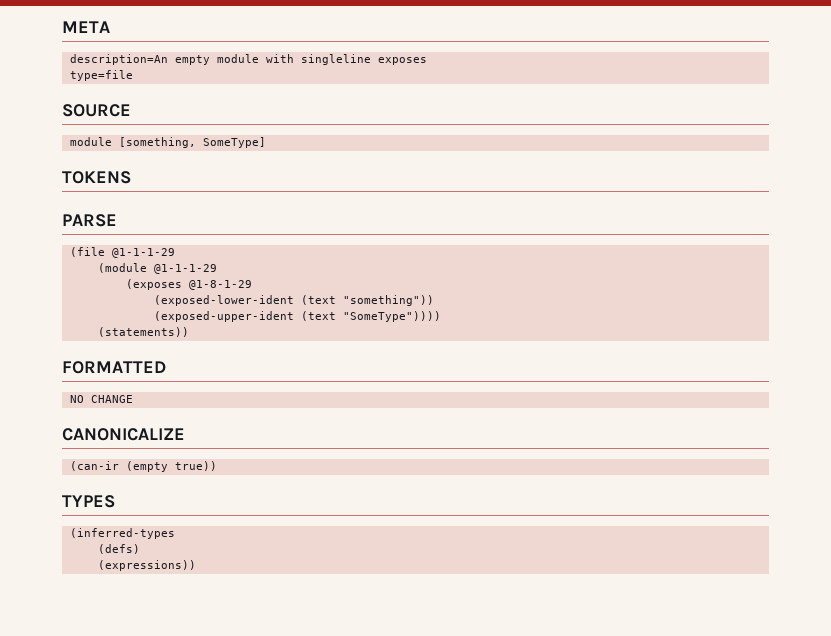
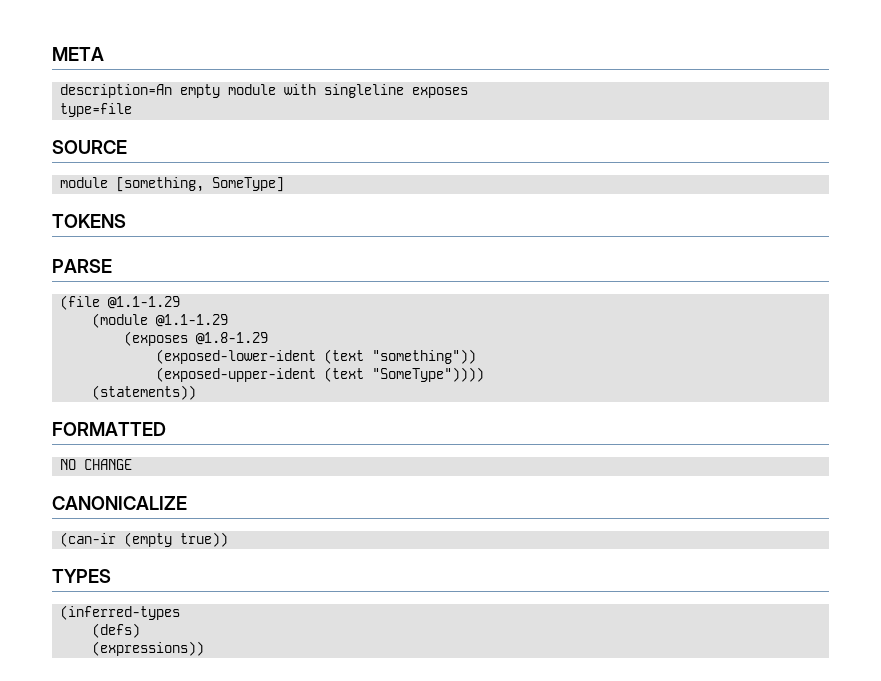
- (file @1-1-1-29
+ (file @1.1-1.29
- (module @1-1-1-29
+ (module @1.1-1.29
- (exposes @1-8-1-29
+ (exposes @1.8-1.29

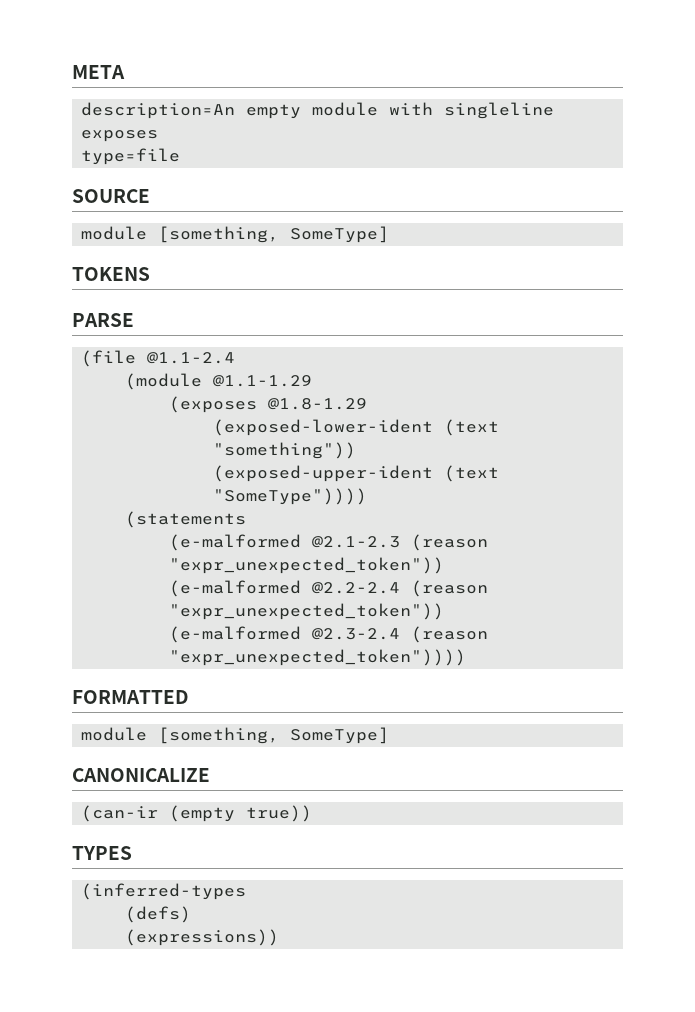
- (file @1.1-1.29
+ (file @1.1-2.4
- (statements))
+ (statements
+ (e-malformed @2.1-2.3 (reason "expr_unexpected_token"))
+ (e-malformed @2.2-2.4 (reason "expr_unexpected_token"))
+ (e-malformed @2.3-2.4 (reason "expr_unexpected_token"))))
  FORMATTED
- NO CHANGE
+ module [something, SomeType]

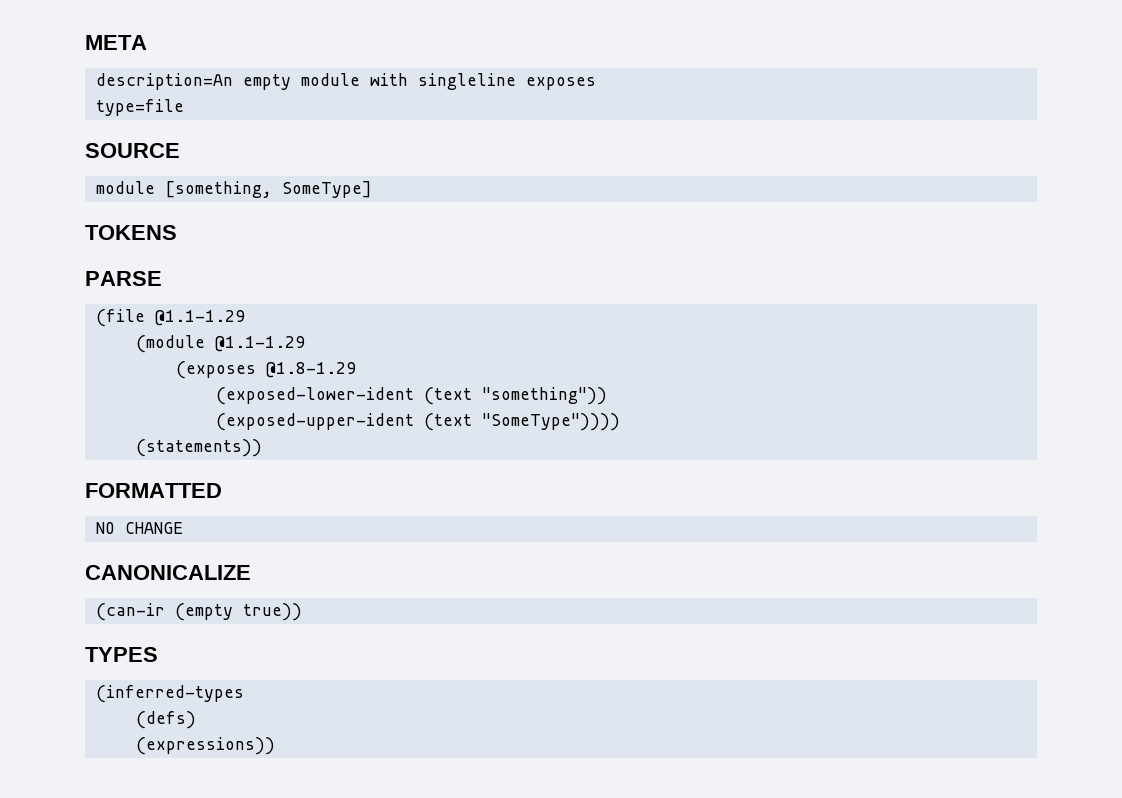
- (file @1.1-2.4
+ (file @1.1-1.29
- (statements
- (e-malformed @2.1-2.3 (reason "expr_unexpected_token"))
- (e-malformed @2.2-2.4 (reason "expr_unexpected_token"))
- (e-malformed @2.3-2.4 (reason "expr_unexpected_token"))))
+ (statements))
  FORMATTED
- module [something, SomeType]
+ NO CHANGE

